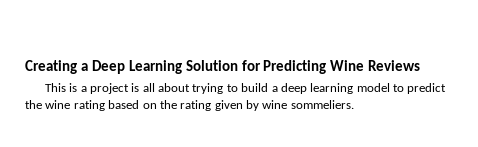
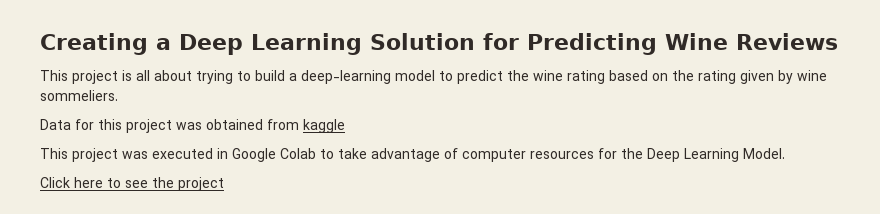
- This is a project is all about trying to build a deep learning model to predict the wine rating based on the rating given by wine sommeliers.
+ This project is all about trying to build a deep-learning model to predict the wine rating based on the rating given by wine sommeliers.
+ Data for this project was obtained from kaggle
+ This project was executed in Google Colab to take advantage of computer resources for the Deep Learning Model.
+ Click here to see the project

